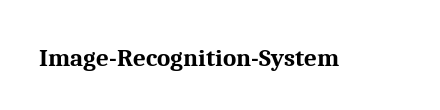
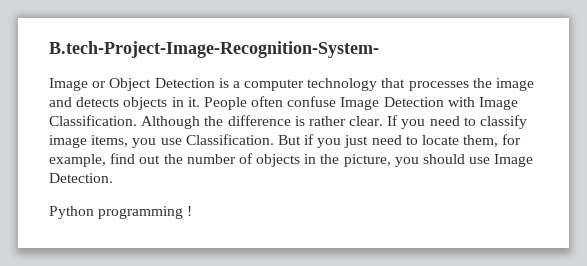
- Image-Recognition-System
+ B.tech-Project-Image-Recognition-System-
+ Image or Object Detection is a computer technology that processes the image and detects objects in it. People often confuse Image Detection with Image Classification. Although the difference is rather clear. If you need to classify image items, you use Classification. But if you just need to locate them, for example, find out the number of objects in the picture, you should use Image Detection.
+ Python programming !

